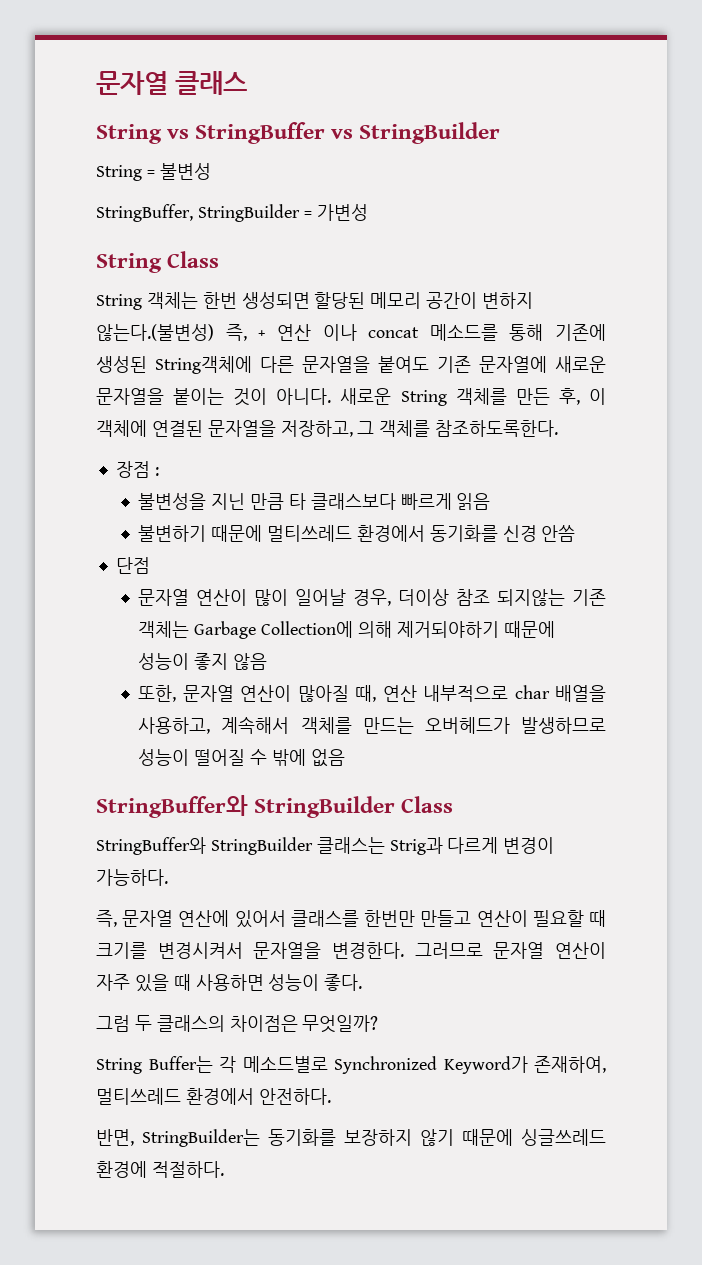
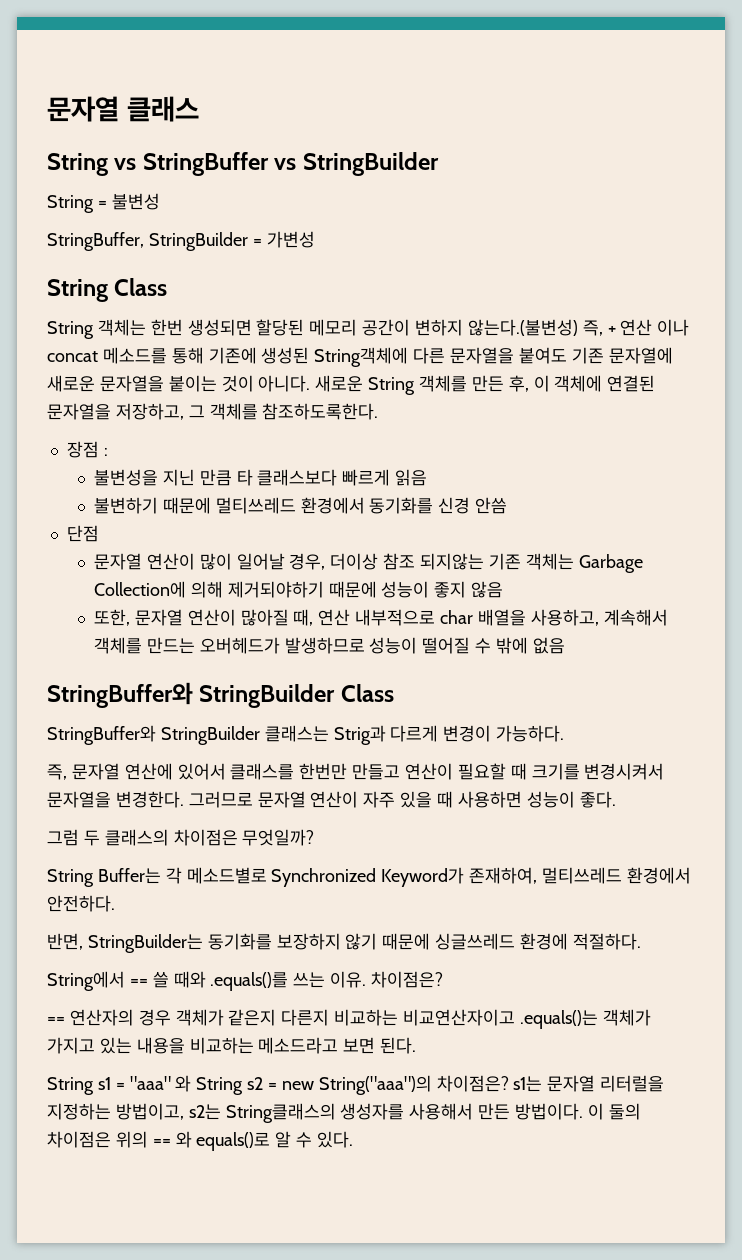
+ String에서 == 쓸 때와 .equals()를 쓰는 이유. 차이점은?
+ == 연산자의 경우 객체가 같은지 다른지 비교하는 비교연산자이고 .equals()는 객체가 가지고 있는 내용을 비교하는 메소드라고 보면 된다.
+ String s1 = "aaa" 와 String s2 = new String("aaa")의 차이점은? s1는 문자열 리터럴을 지정하는 방법이고, s2는 String클래스의 생성자를 사용해서 만든 방법이다. 이 둘의 차이점은 위의 == 와 equals()로 알 수 있다.

